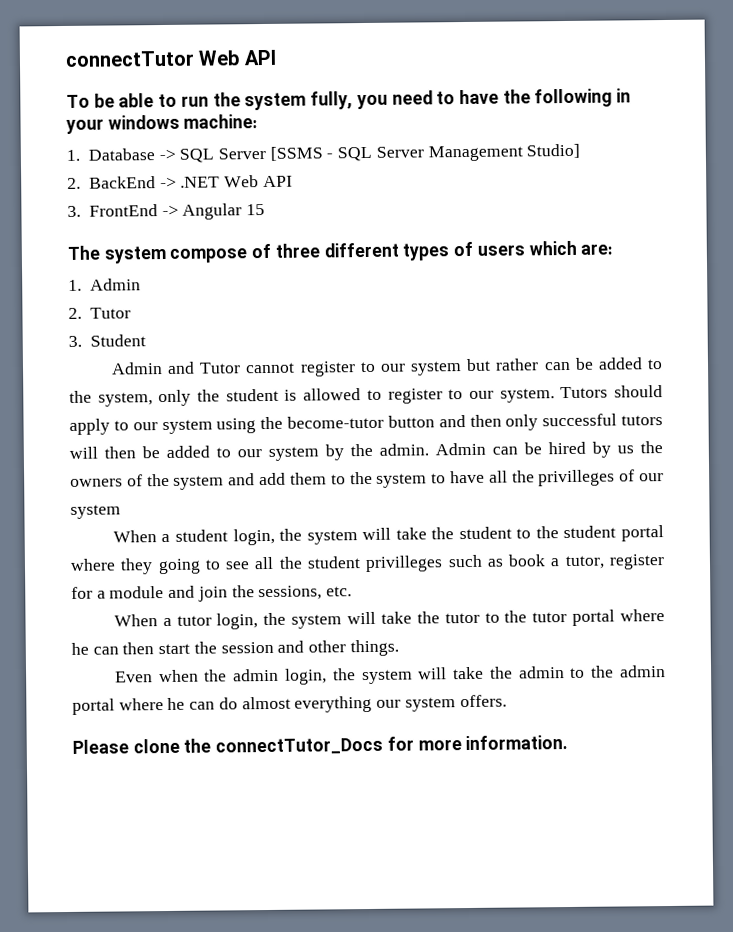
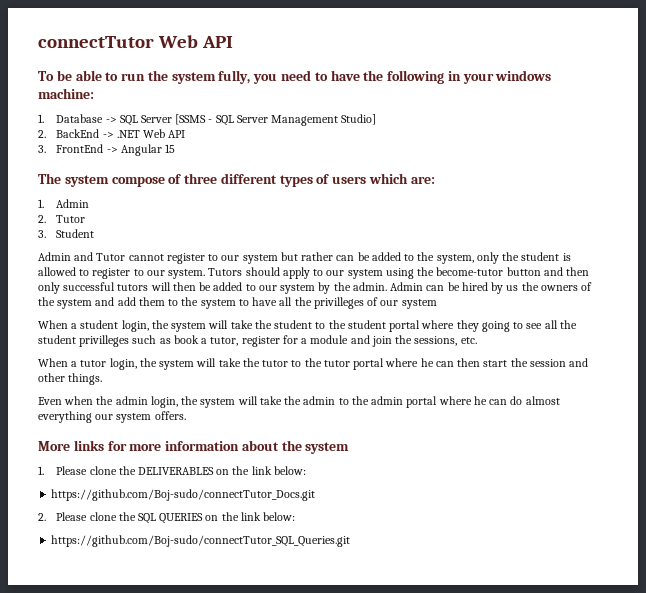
- Please clone the connectTutor_Docs for more information.
+ More links for more information about the system
+ 1. Please clone the DELIVERABLES on the link below:
+ https://github.com/Boj-sudo/connectTutor_Docs.git
+ 2. Please clone the SQL QUERIES on the link below:
+ https://github.com/Boj-sudo/connectTutor_SQL_Queries.git

